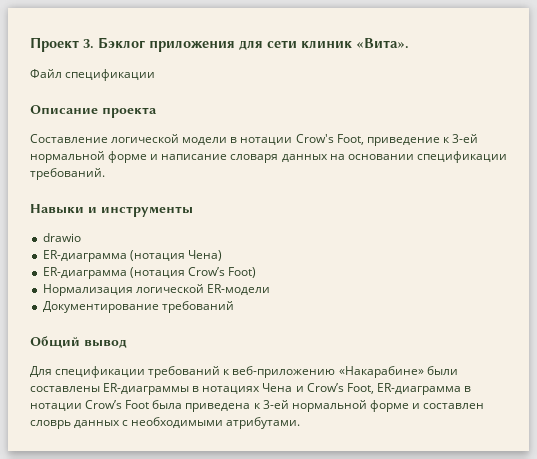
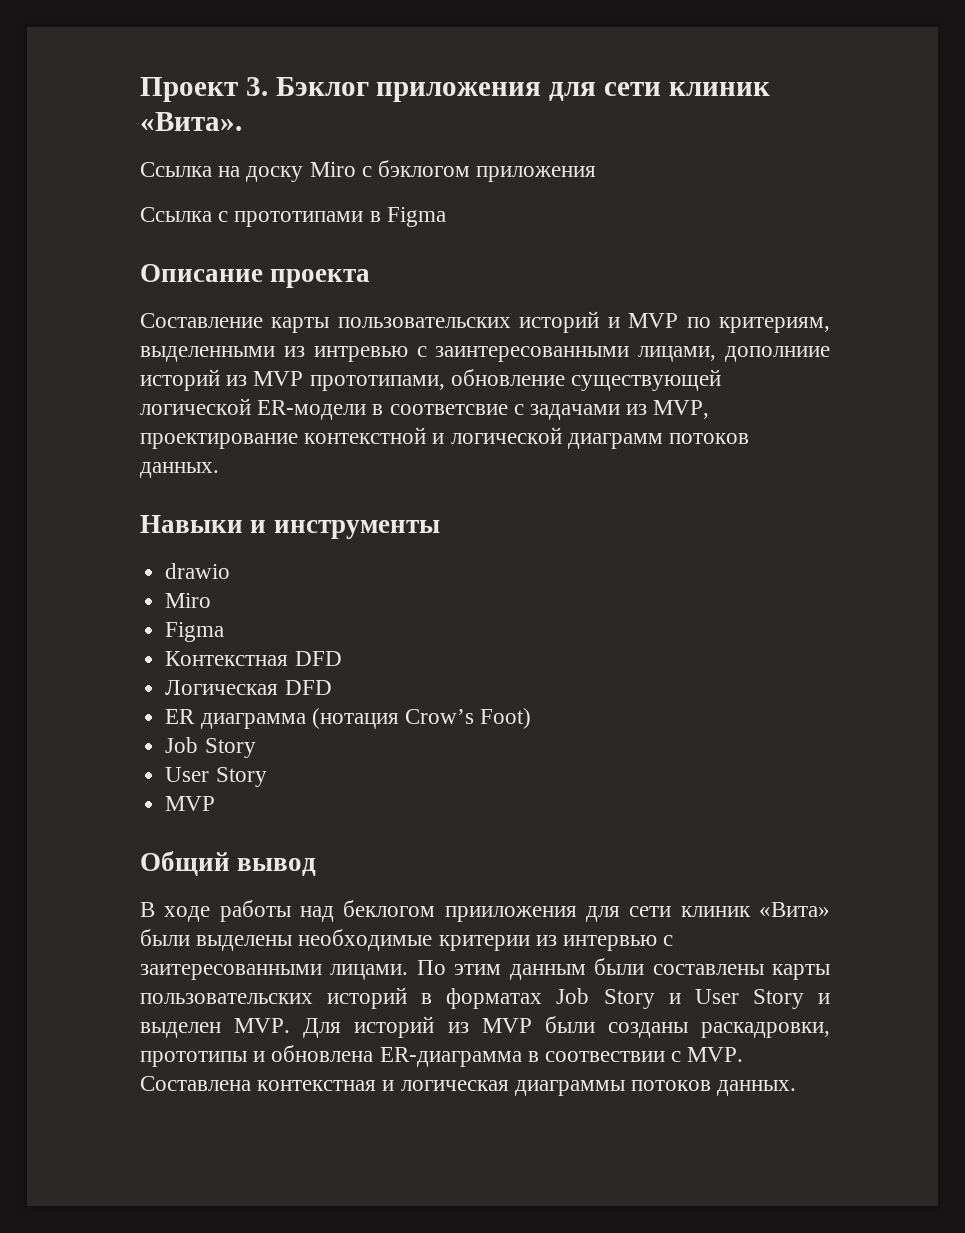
- Файл спецификации
+ Ссылка на доску Miro c бэклогом приложения
+ Ссылка с прототипами в Figma
  Описание проекта
- Составление логической модели в нотации Crow's Foot, приведение к 3-ей нормальной форме и написание словаря данных на основании спецификации требований.
+ Составление карты пользовательских историй и MVP по критериям, выделенными из интревью с заинтересованными лицами, дополниие историй из MVP прототипами, обновление существующей логической ER-модели в соответсвие с задачами из MVP, проектирование контекстной и логической диаграмм потоков данных.
  Навыки и инструменты
  drawio
- ER-диаграмма (нотация Чена)
- ER-диаграмма (нотация Crow’s Foot)
- Нормализация логической ER-модели
- Документирование требований
+ Miro
+ Figma
+ Контекстная DFD
+ Логическая DFD
+ ER диаграмма (нотация Crow’s Foot)
+ Job Story
+ User Story
+ MVP
  Общий вывод
- Для спецификации требований к веб-приложению «Накарабине» были составлены ER-диаграммы в нотациях Чена и Crow’s Foot, ER-диаграмма в нотации Crow’s Foot была приведена к 3-ей нормальной форме и составлен словрь данных с необходимыми атрибутами.
+ В ходе работы над беклогом прииложения для сети клиник «Вита» были выделены необходимые критерии из интервью с заитересованными лицами. По этим данным были составлены карты пользовательских историй в форматах Job Story и User Story и выделен MVP. Для историй из MVP были созданы раскадровки, прототипы и обновлена ER-диаграмма в соотвествии с MVP. Составлена контекстная и логическая диаграммы потоков данных.

